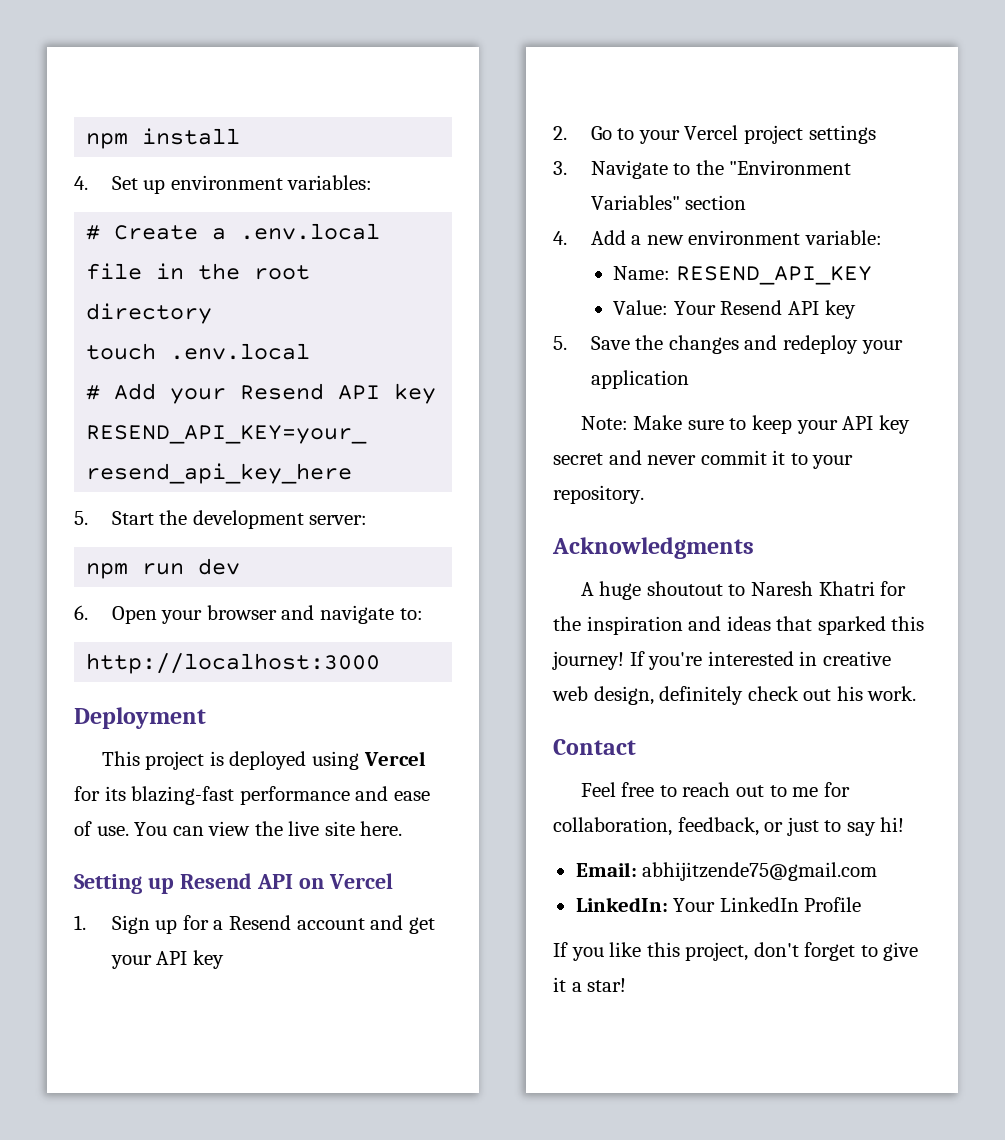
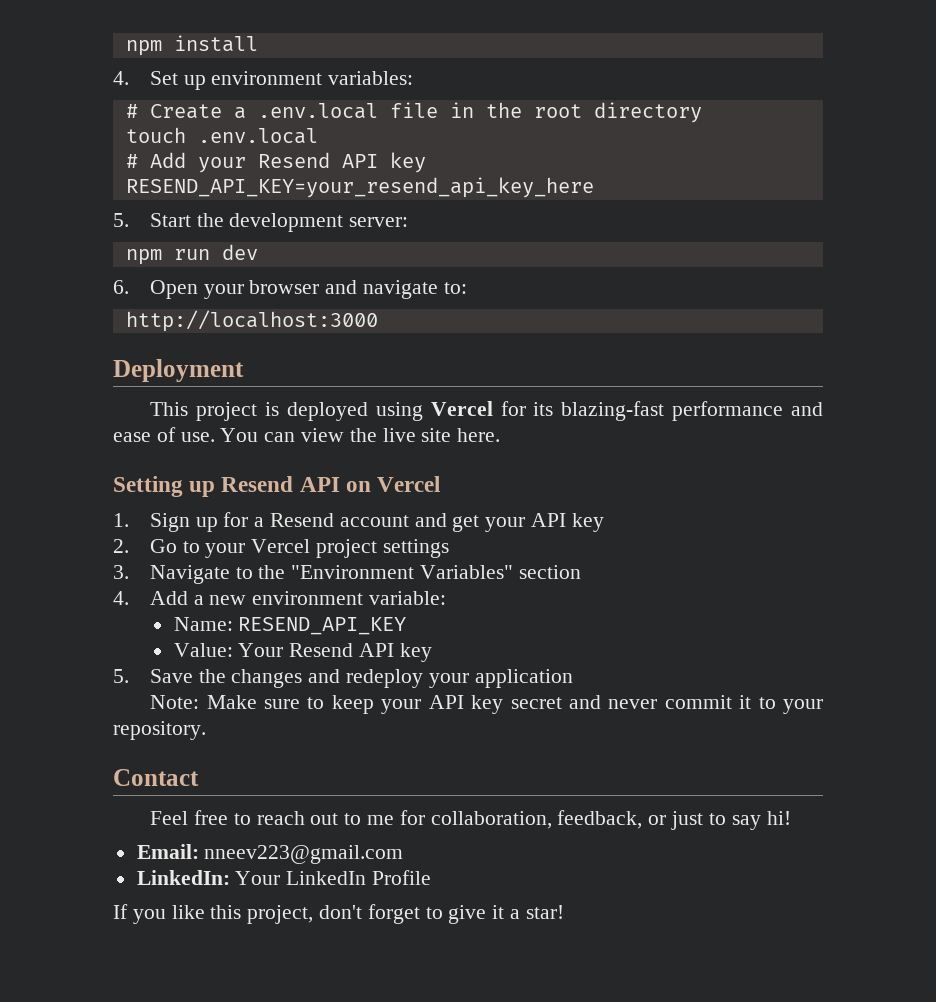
- Acknowledgments
- A huge shoutout to Naresh Khatri for the inspiration and ideas that sparked this journey! If you're interested in creative web design, definitely check out his work.
- Email: abhijitzende75@gmail.com
+ Email: nneev223@gmail.com

